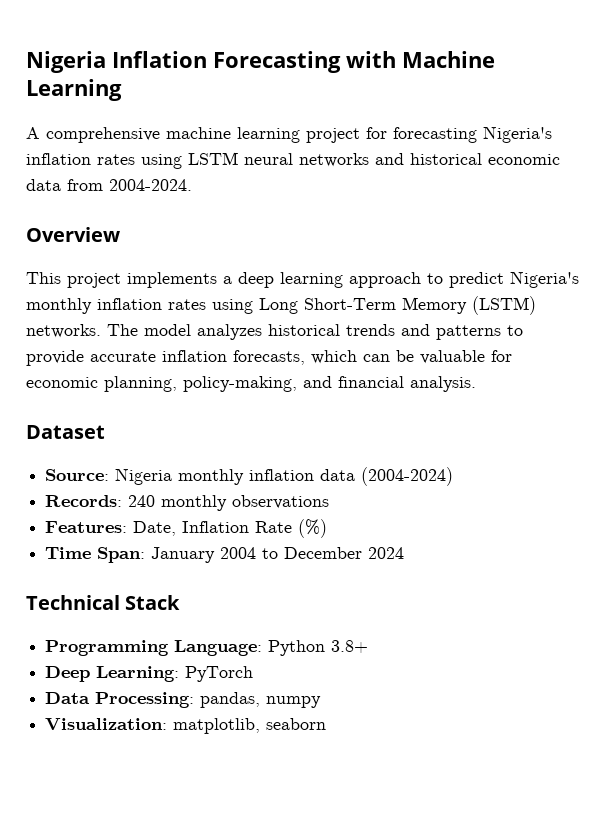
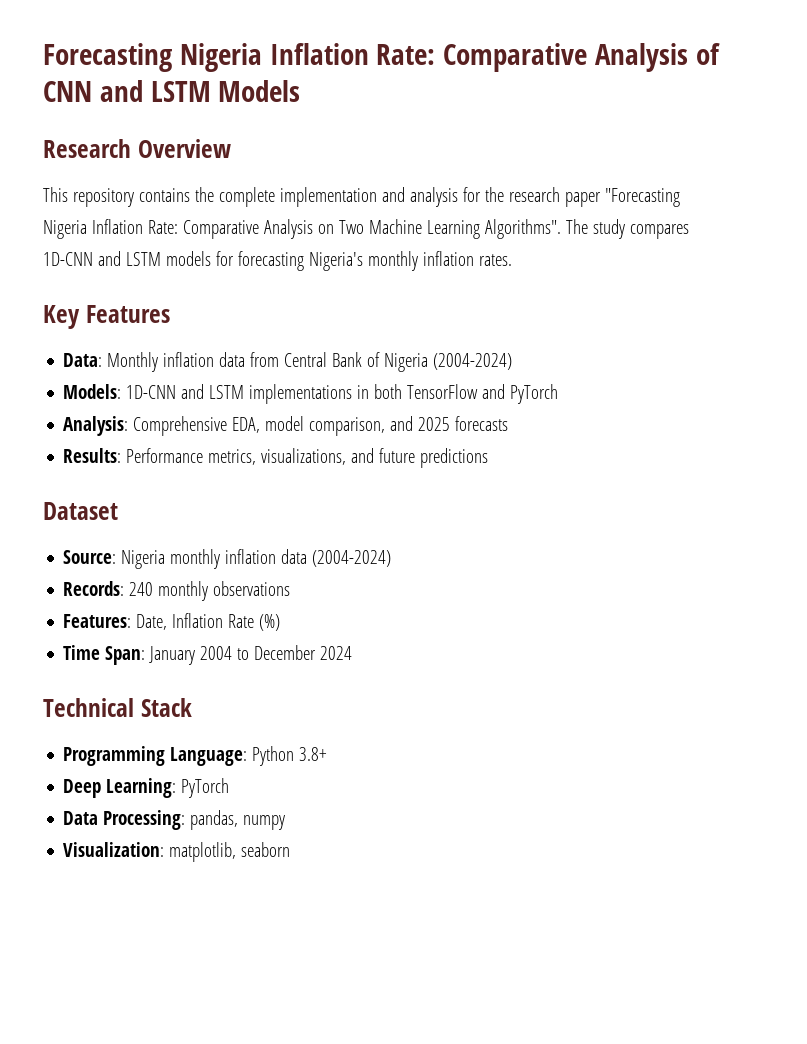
- Nigeria Inflation Forecasting with Machine Learning
- A comprehensive machine learning project for forecasting Nigeria's inflation rates using LSTM neural networks and historical economic data from 2004-2024.
- Overview
- This project implements a deep learning approach to predict Nigeria's monthly inflation rates using Long Short-Term Memory (LSTM) networks. The model analyzes historical trends and patterns to provide accurate inflation forecasts, which can be valuable for economic planning, policy-making, and financial analysis.
+ Forecasting Nigeria Inflation Rate: Comparative Analysis of CNN and LSTM Models
+ Research Overview
+ This repository contains the complete implementation and analysis for the research paper "Forecasting Nigeria Inflation Rate: Comparative Analysis on Two Machine Learning Algorithms". The study compares 1D-CNN and LSTM models for forecasting Nigeria's monthly inflation rates.
+ Key Features
+ Data: Monthly inflation data from Central Bank of Nigeria (2004-2024)
+ Models: 1D-CNN and LSTM implementations in both TensorFlow and PyTorch
+ Analysis: Comprehensive EDA, model comparison, and 2025 forecasts
+ Results: Performance metrics, visualizations, and future predictions

